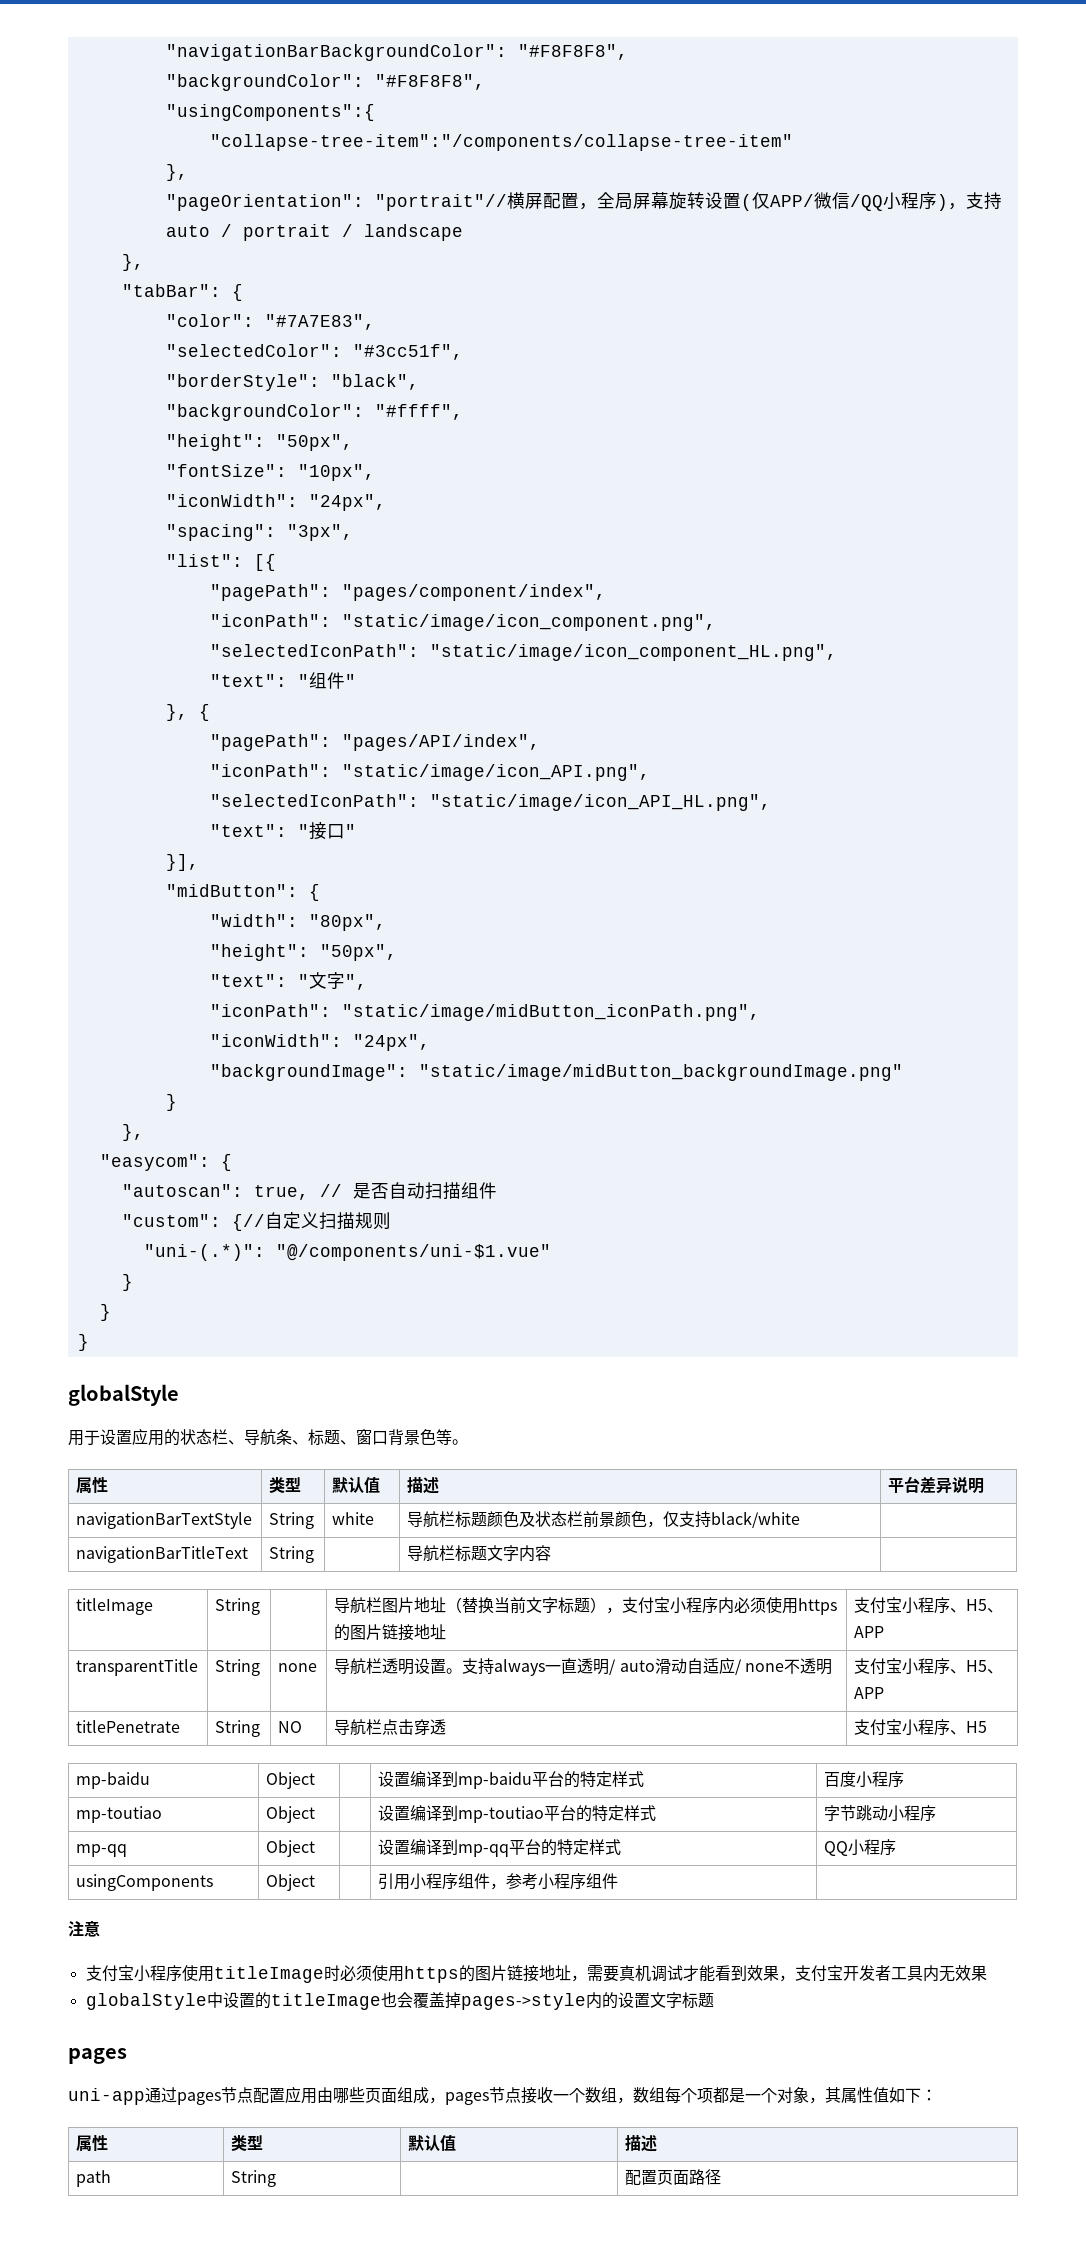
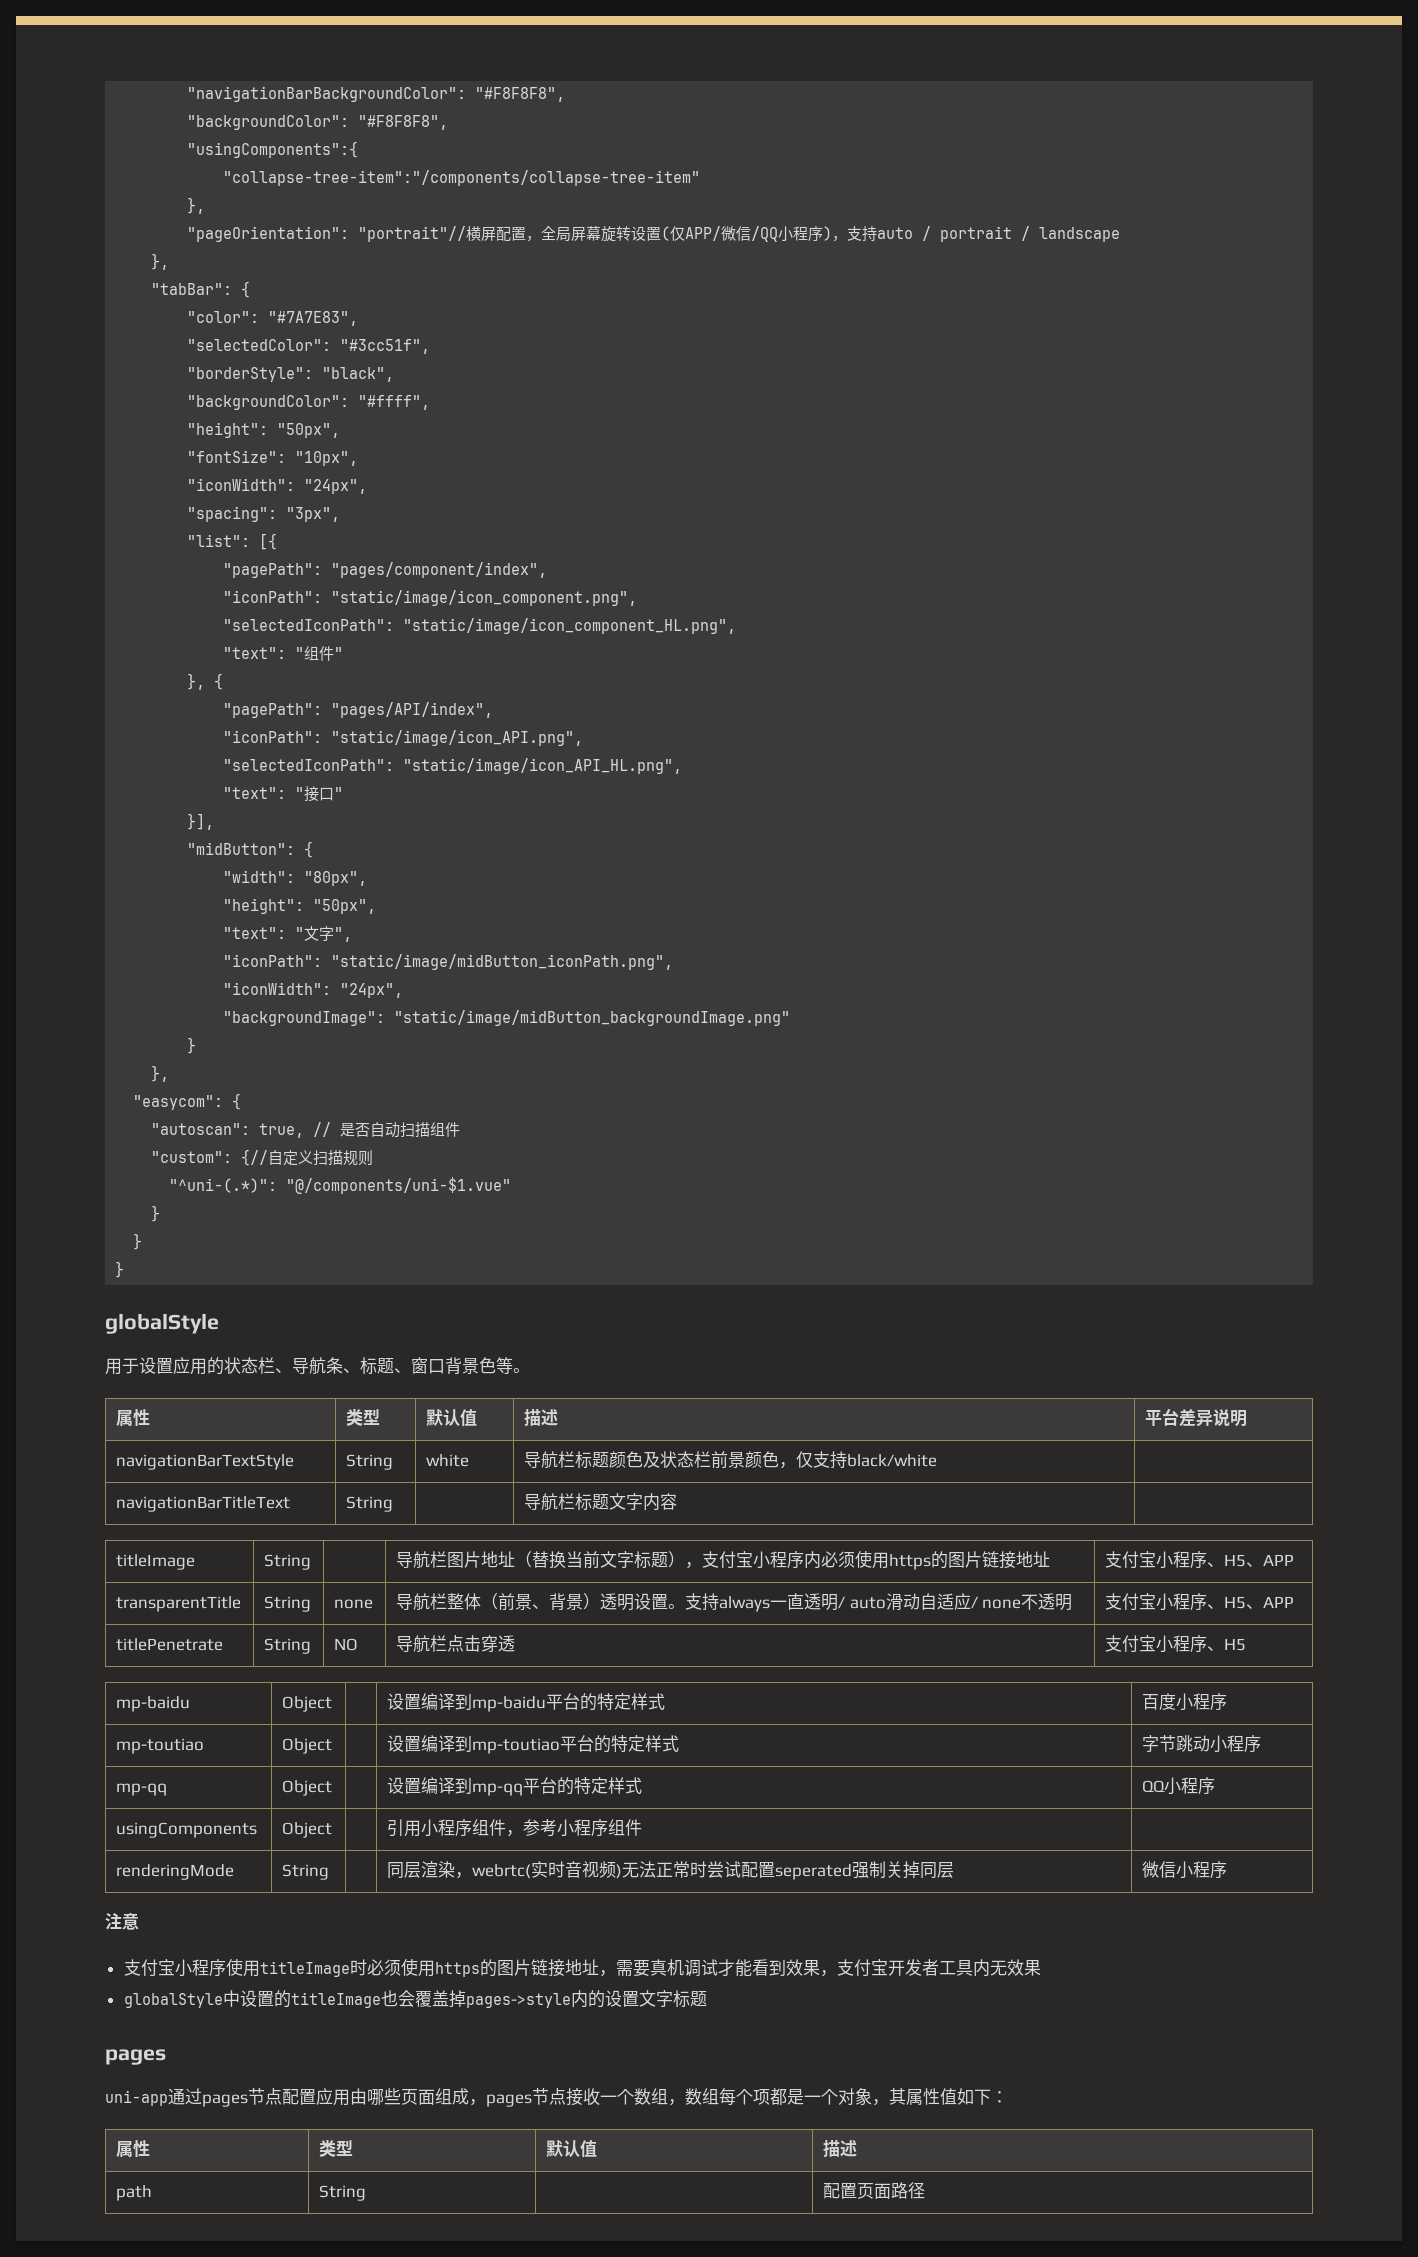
- "uni-(.*)": "@/components/uni-$1.vue"
+ "^uni-(.*)": "@/components/uni-$1.vue"
- transparentTitle | String | none | 导航栏透明设置。支持always一直透明/ auto滑动自适应/ none不透明 | 支付宝小程序、H5、APP
+ transparentTitle | String | none | 导航栏整体（前景、背景）透明设置。支持always一直透明/ auto滑动自适应/ none不透明 | 支付宝小程序、H5、APP
+ renderingMode | String | | 同层渲染，webrtc(实时音视频)无法正常时尝试配置seperated强制关掉同层 | 微信小程序

